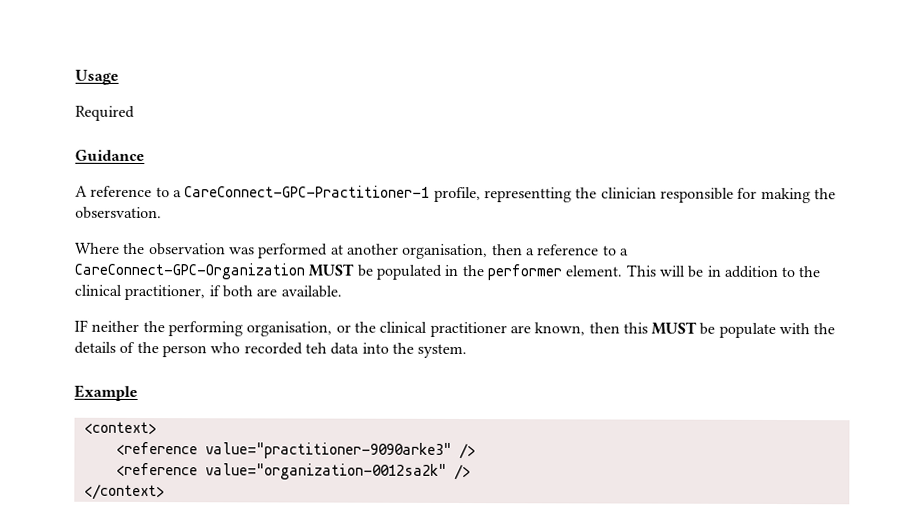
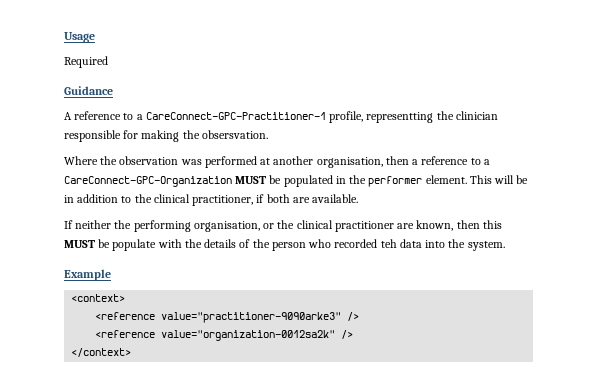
- IF neither the performing organisation, or the clinical practitioner are known, then this MUST be populate with the details of the person who recorded teh data into the system.
+ If neither the performing organisation, or the clinical practitioner are known, then this MUST be populate with the details of the person who recorded teh data into the system.

